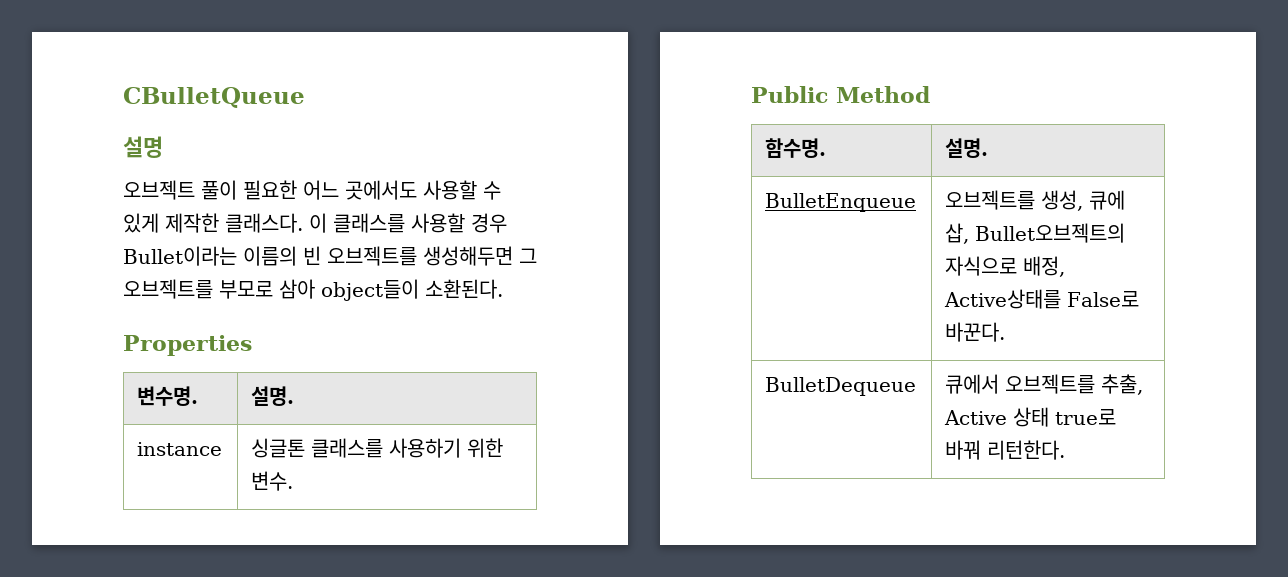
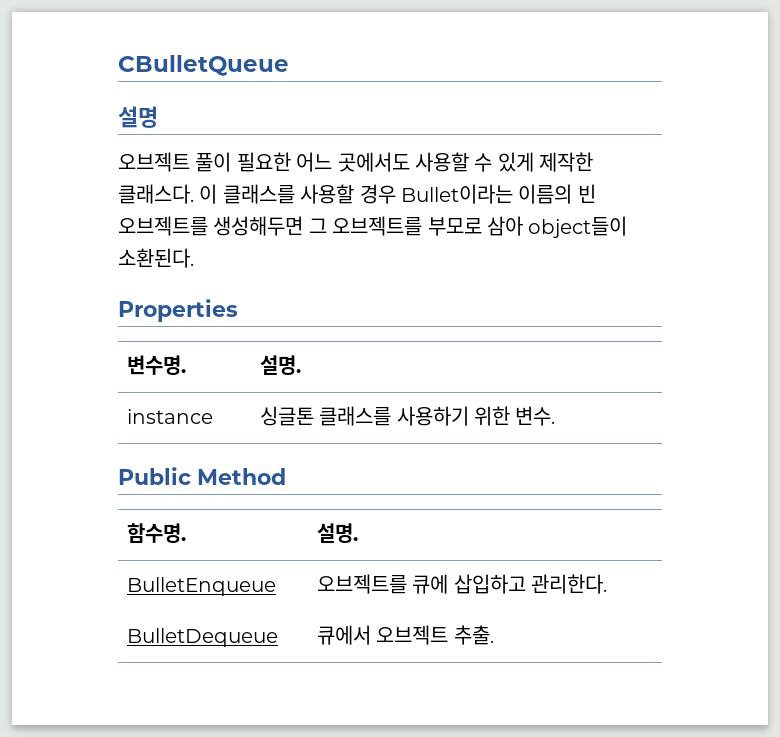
- BulletEnqueue | 오브젝트를 생성, 큐에 삽, Bullet오브젝트의 자식으로 배정, Active상태를 False로 바꾼다.
- BulletDequeue | 큐에서 오브젝트를 추출, Active 상태 true로 바꿔 리턴한다.
+ BulletEnqueue | 오브젝트를 큐에 삽입하고 관리한다.
+ BulletDequeue | 큐에서 오브젝트 추출.

